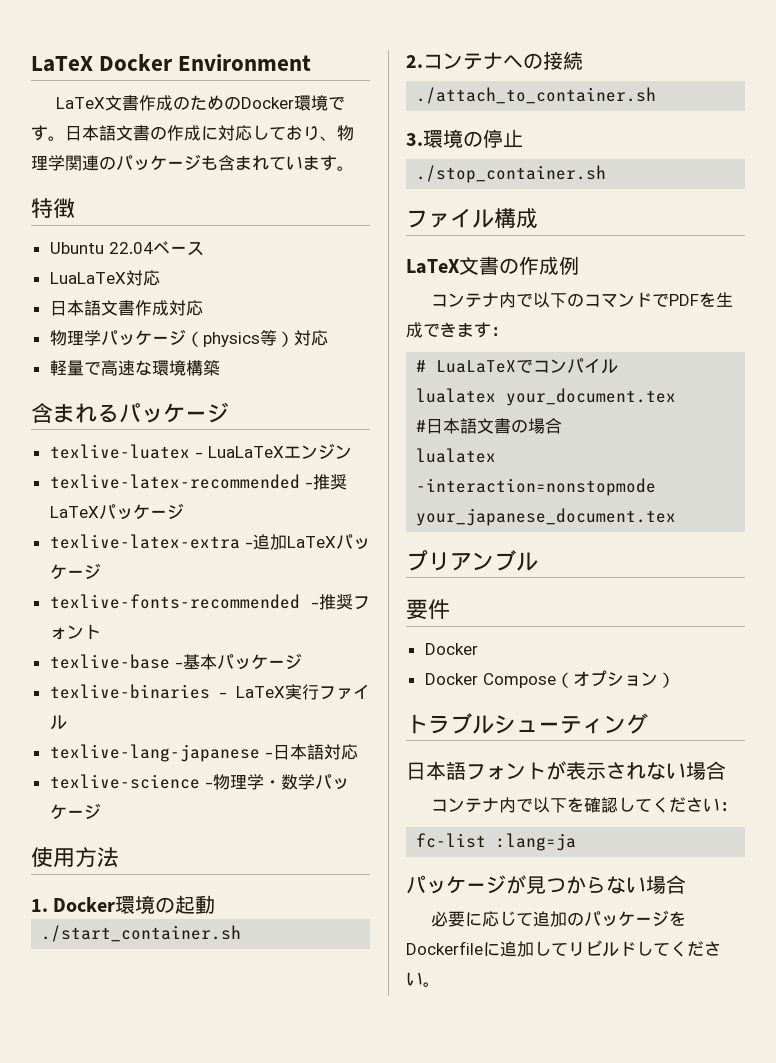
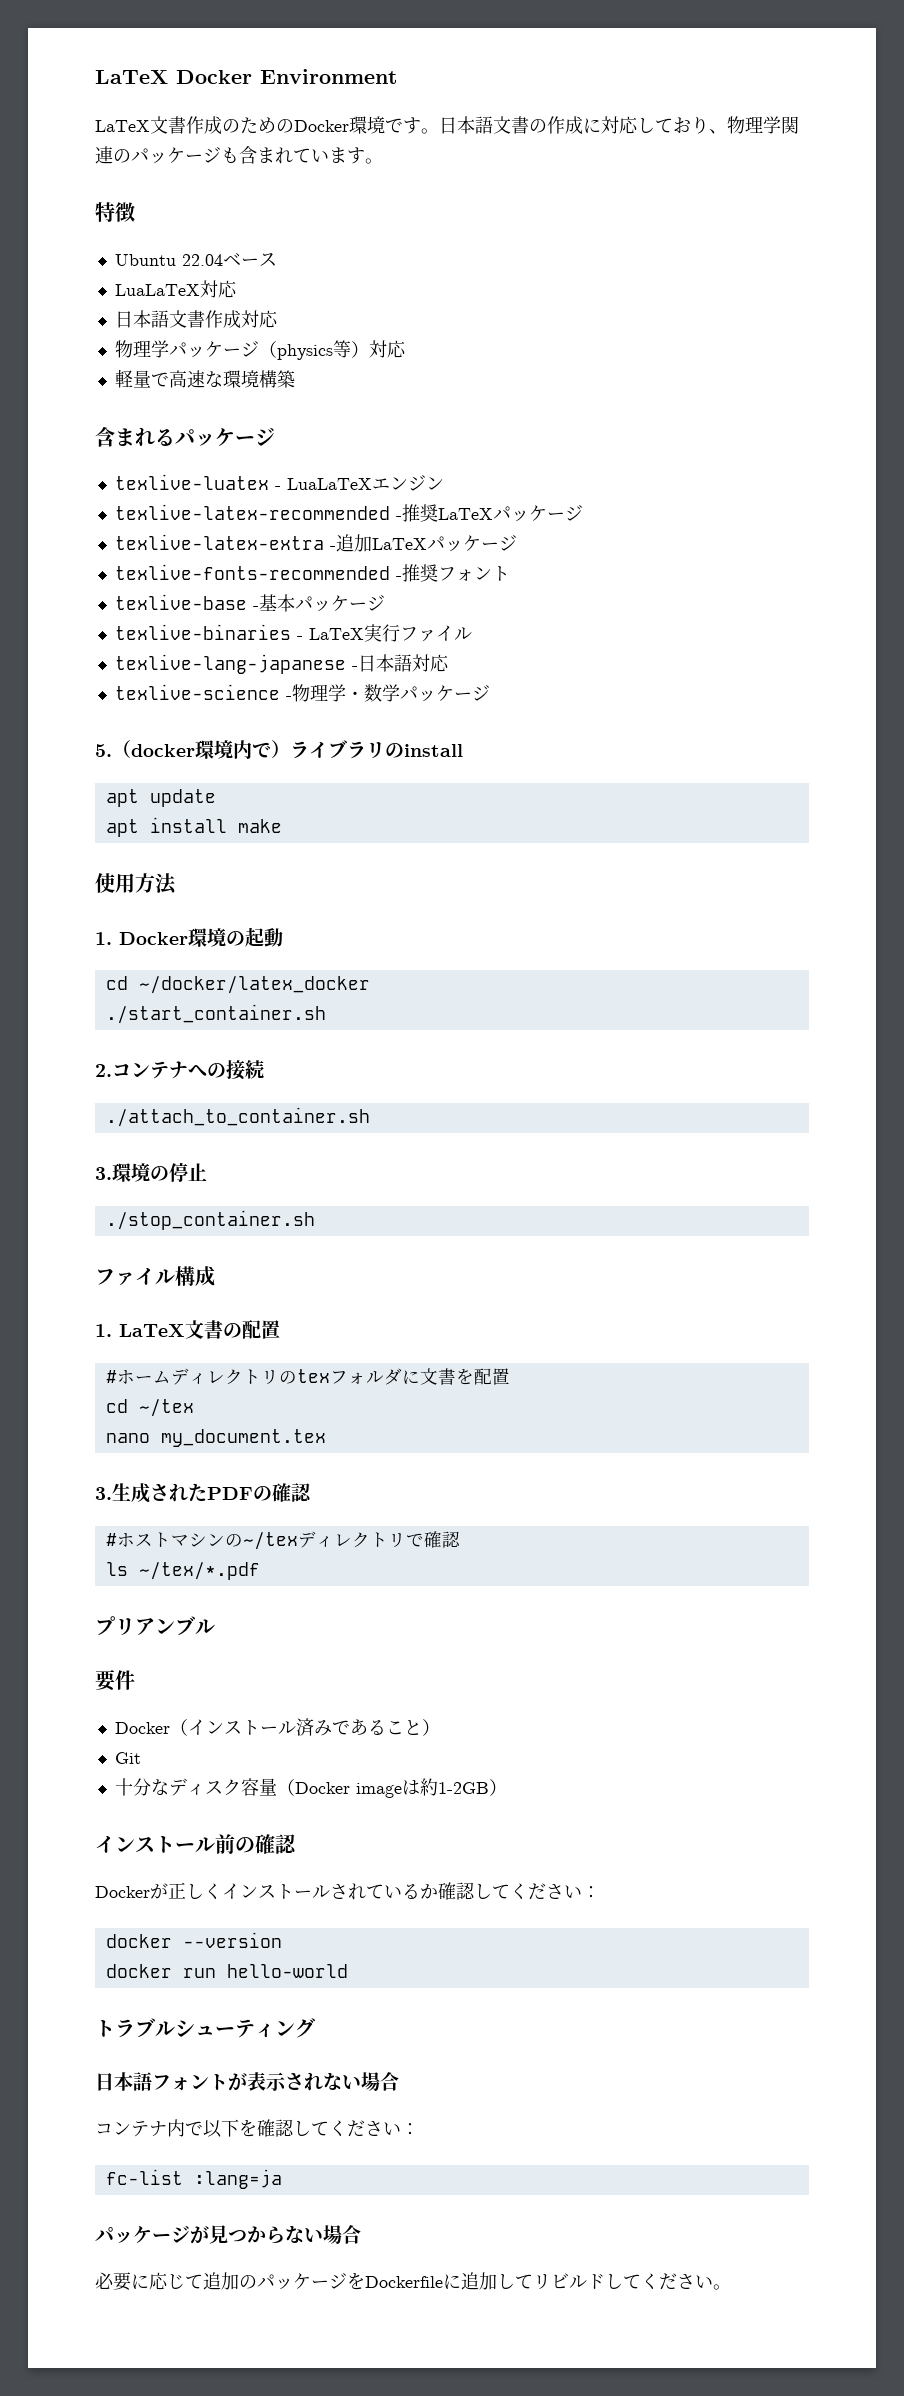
+ 5.（docker環境内で）ライブラリのinstall
+ apt update
+ apt install make
+ cd ~/docker/latex_docker
- LaTeX文書の作成例
- コンテナ内で以下のコマンドでPDFを生成できます：
- # LuaLaTeXでコンパイル
- lualatex your_document.tex
- #日本語文書の場合
- lualatex -interaction=nonstopmode your_japanese_document.tex
+ 1. LaTeX文書の配置
+ #ホームディレクトリのtexフォルダに文書を配置
+ cd ~/tex
+ nano my_document.tex
+ 3.生成されたPDFの確認
+ #ホストマシンの~/texディレクトリで確認
+ ls ~/tex/*.pdf
  要件
- Docker
- Docker Compose（オプション）
+ Docker（インストール済みであること）
+ Git
+ 十分なディスク容量（Docker imageは約1-2GB）
+ インストール前の確認
+ Dockerが正しくインストールされているか確認してください：
+ docker --version
+ docker run hello-world

